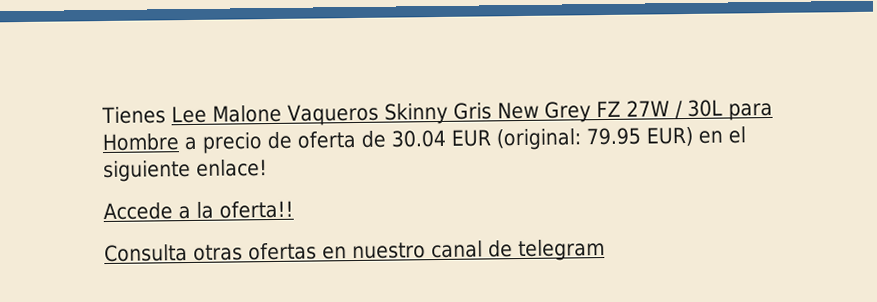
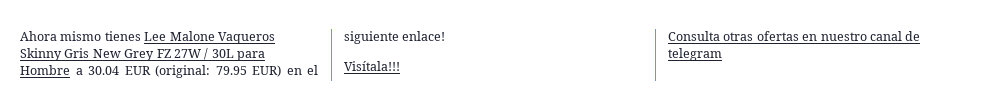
- Tienes Lee Malone Vaqueros Skinny Gris New Grey FZ 27W / 30L para Hombre a precio de oferta de 30.04 EUR (original: 79.95 EUR) en el siguiente enlace!
+ Ahora mismo tienes Lee Malone Vaqueros Skinny Gris New Grey FZ 27W / 30L para Hombre a 30.04 EUR (original: 79.95 EUR) en el siguiente enlace!
- Accede a la oferta!!
+ Visítala!!!

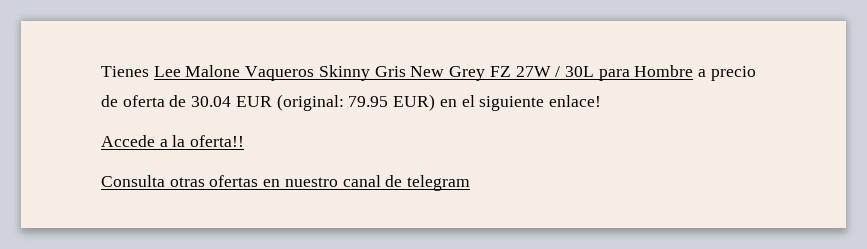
- Ahora mismo tienes Lee Malone Vaqueros Skinny Gris New Grey FZ 27W / 30L para Hombre a 30.04 EUR (original: 79.95 EUR) en el siguiente enlace!
+ Tienes Lee Malone Vaqueros Skinny Gris New Grey FZ 27W / 30L para Hombre a precio de oferta de 30.04 EUR (original: 79.95 EUR) en el siguiente enlace!
- Visítala!!!
+ Accede a la oferta!!

